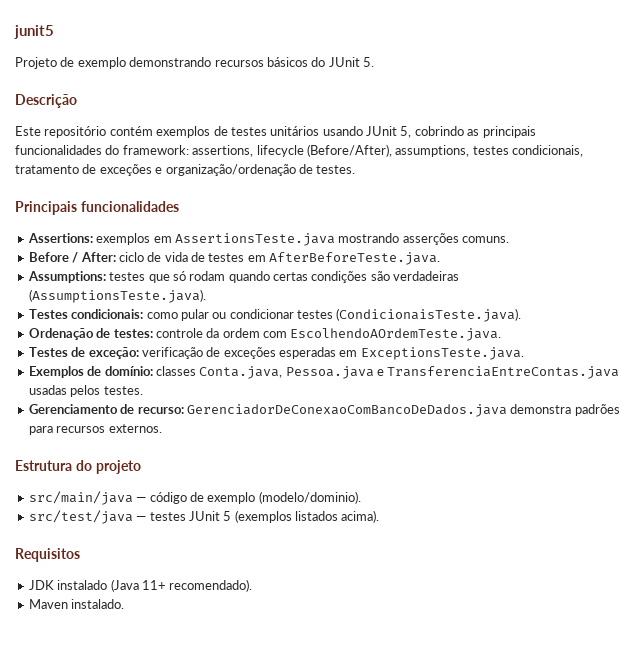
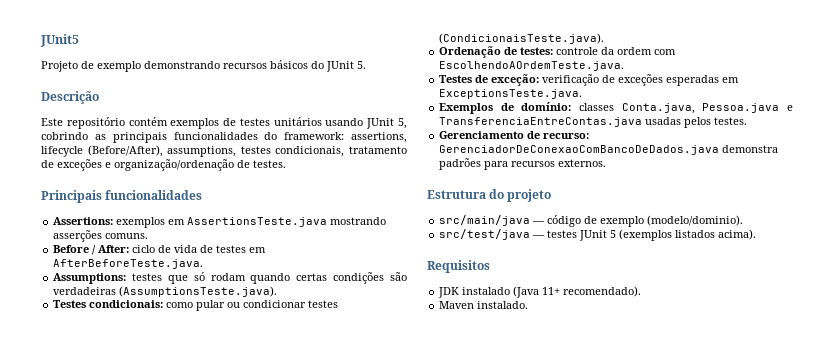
- junit5
+ JUnit5

